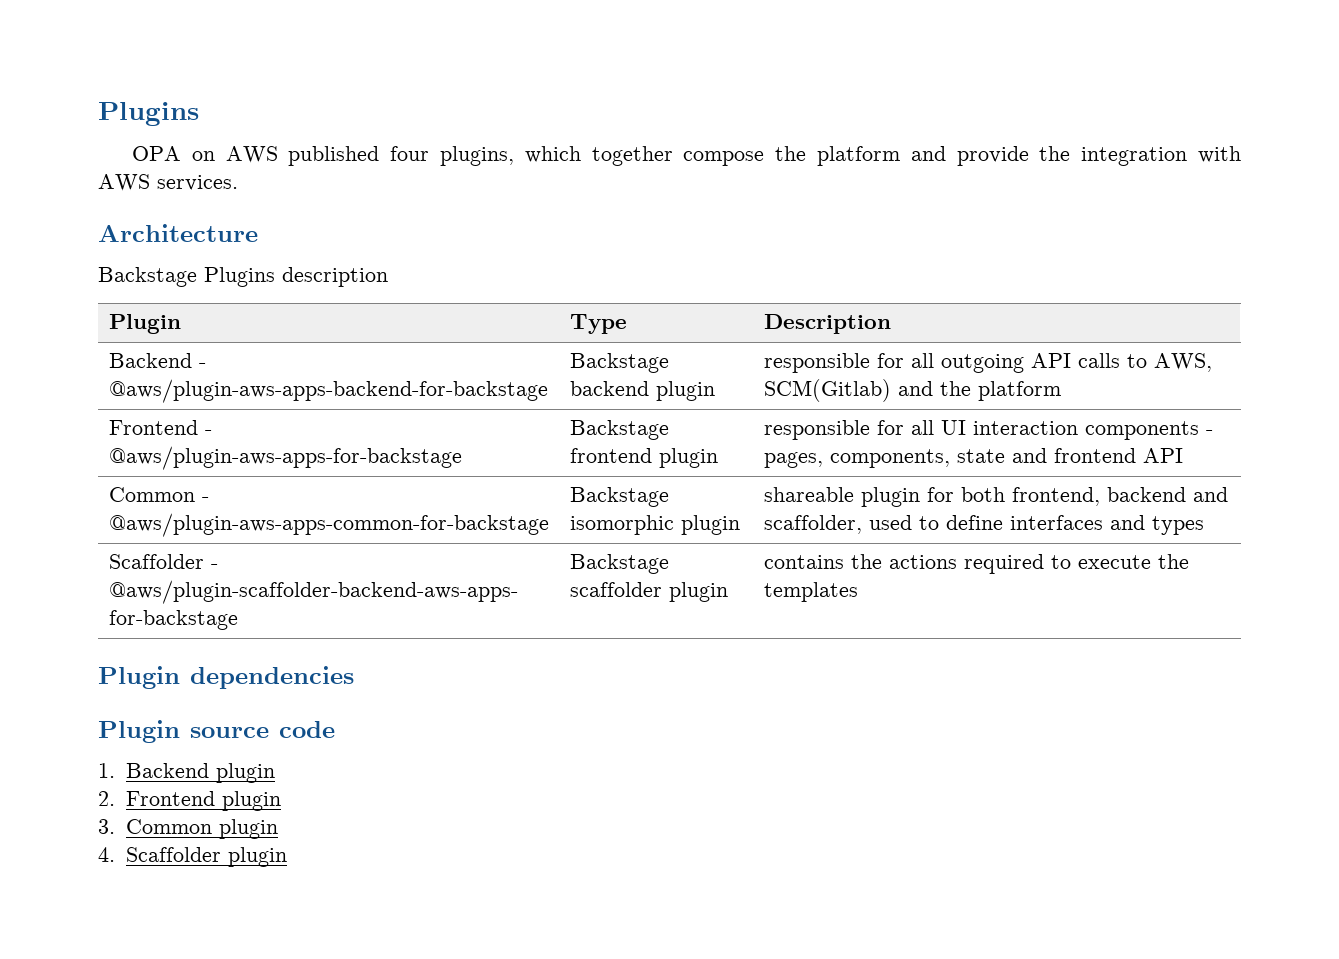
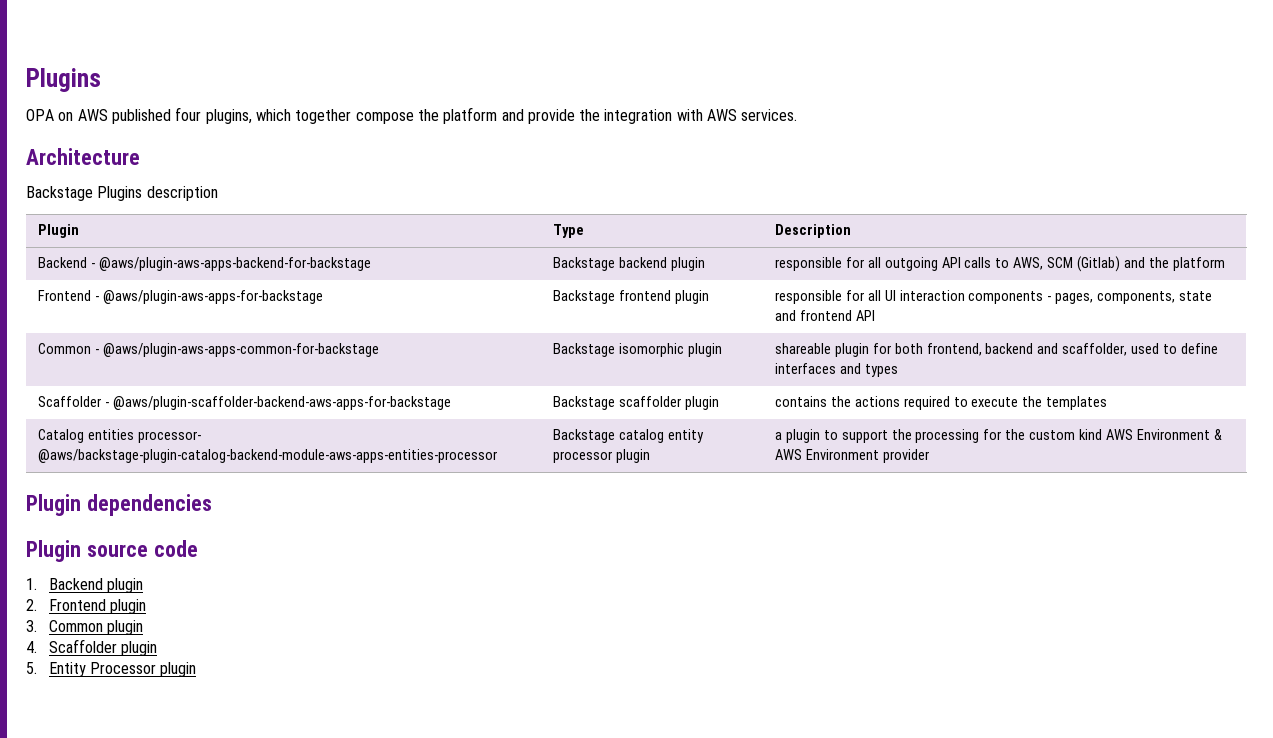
- Backend - @aws/plugin-aws-apps-backend-for-backstage | Backstage backend plugin | responsible for all outgoing API calls to AWS, SCM(Gitlab) and the platform
+ Backend - @aws/plugin-aws-apps-backend-for-backstage | Backstage backend plugin | responsible for all outgoing API calls to AWS, SCM (Gitlab) and the platform
+ Catalog entities processor- @aws/backstage-plugin-catalog-backend-module-aws-apps-entities-processor | Backstage catalog entity processor plugin | a plugin to support the processing for the custom kind AWS Environment & AWS Environment provider
+ 5. Entity Processor plugin

